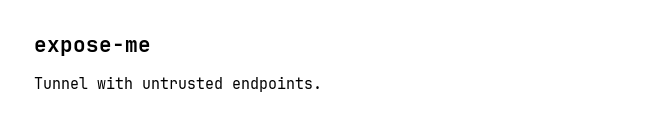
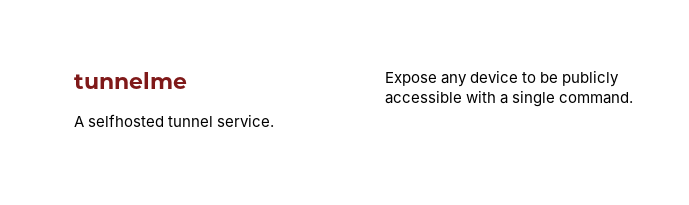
- expose-me
- Tunnel with untrusted endpoints.
+ tunnelme
+ A selfhosted tunnel service.
+ Expose any device to be publicly accessible with a single command.

